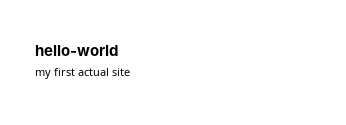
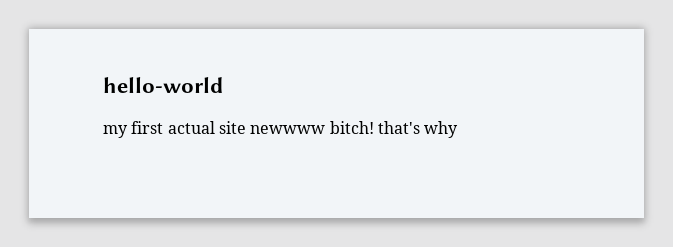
- my first actual site
+ my first actual site newwww bitch! that's why

